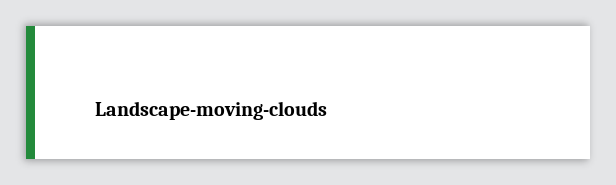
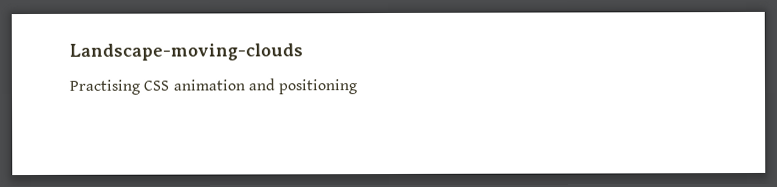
+ Practising CSS animation and positioning

